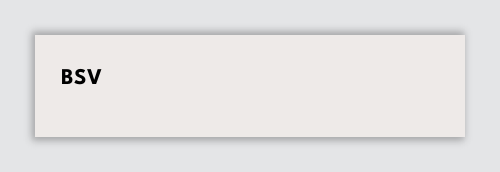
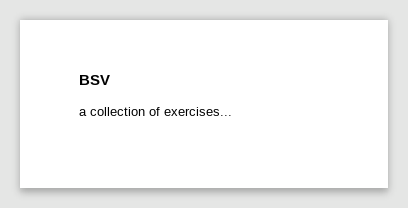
+ a collection of exercises...

